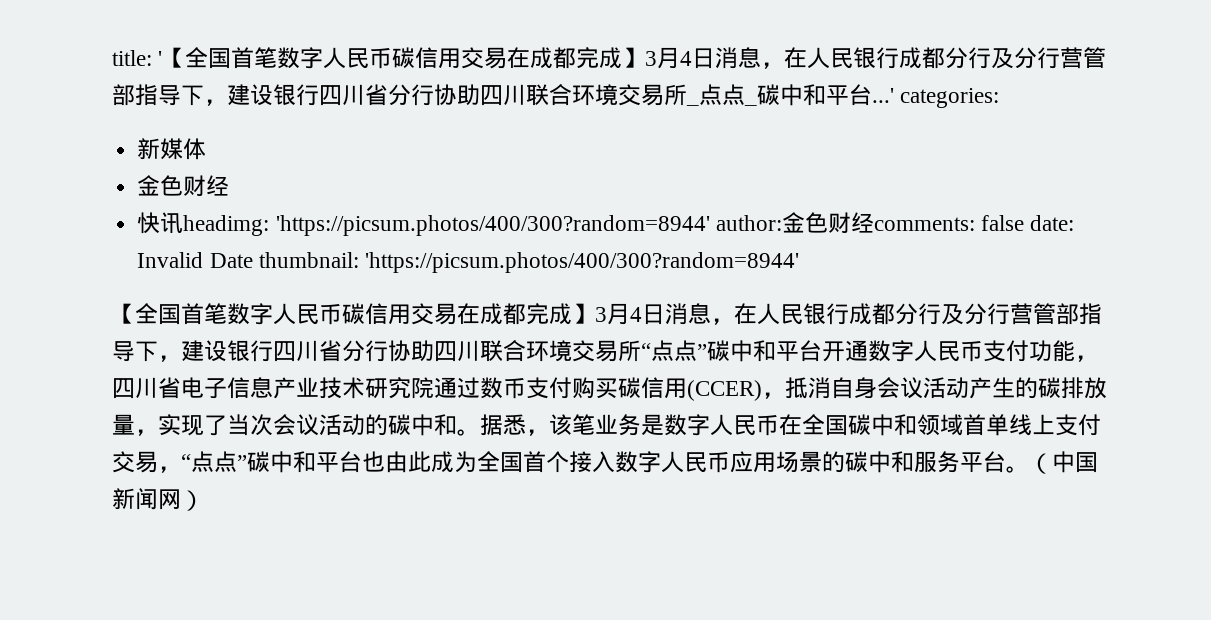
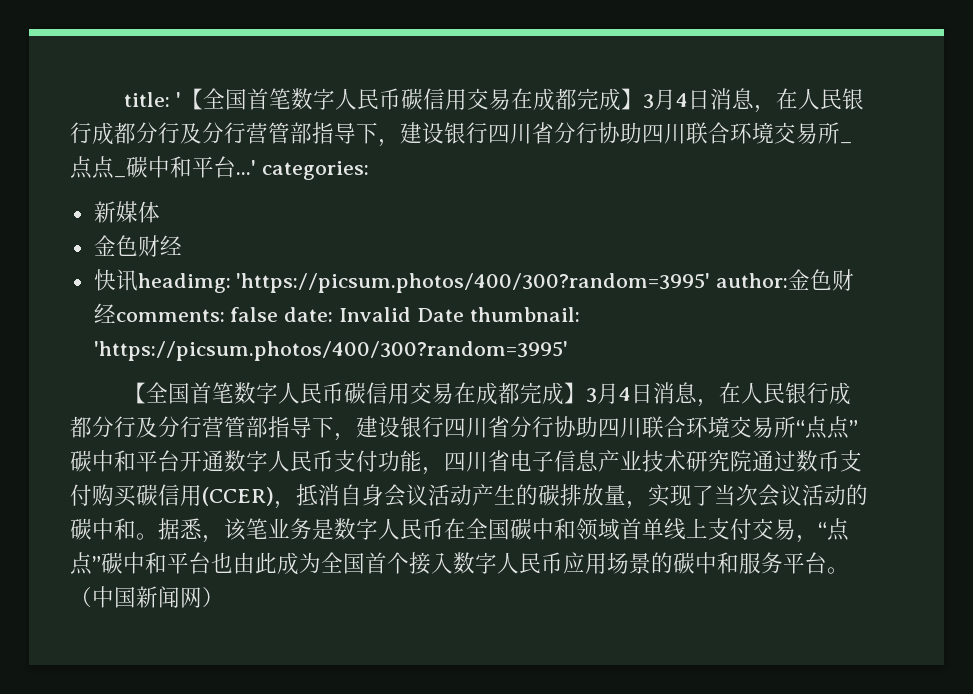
- 快讯headimg: 'https://picsum.photos/400/300?random=8944' author:金色财经comments: false date: Invalid Date thumbnail: 'https://picsum.photos/400/300?random=8944'
+ 快讯headimg: 'https://picsum.photos/400/300?random=3995' author:金色财经comments: false date: Invalid Date thumbnail: 'https://picsum.photos/400/300?random=3995'

